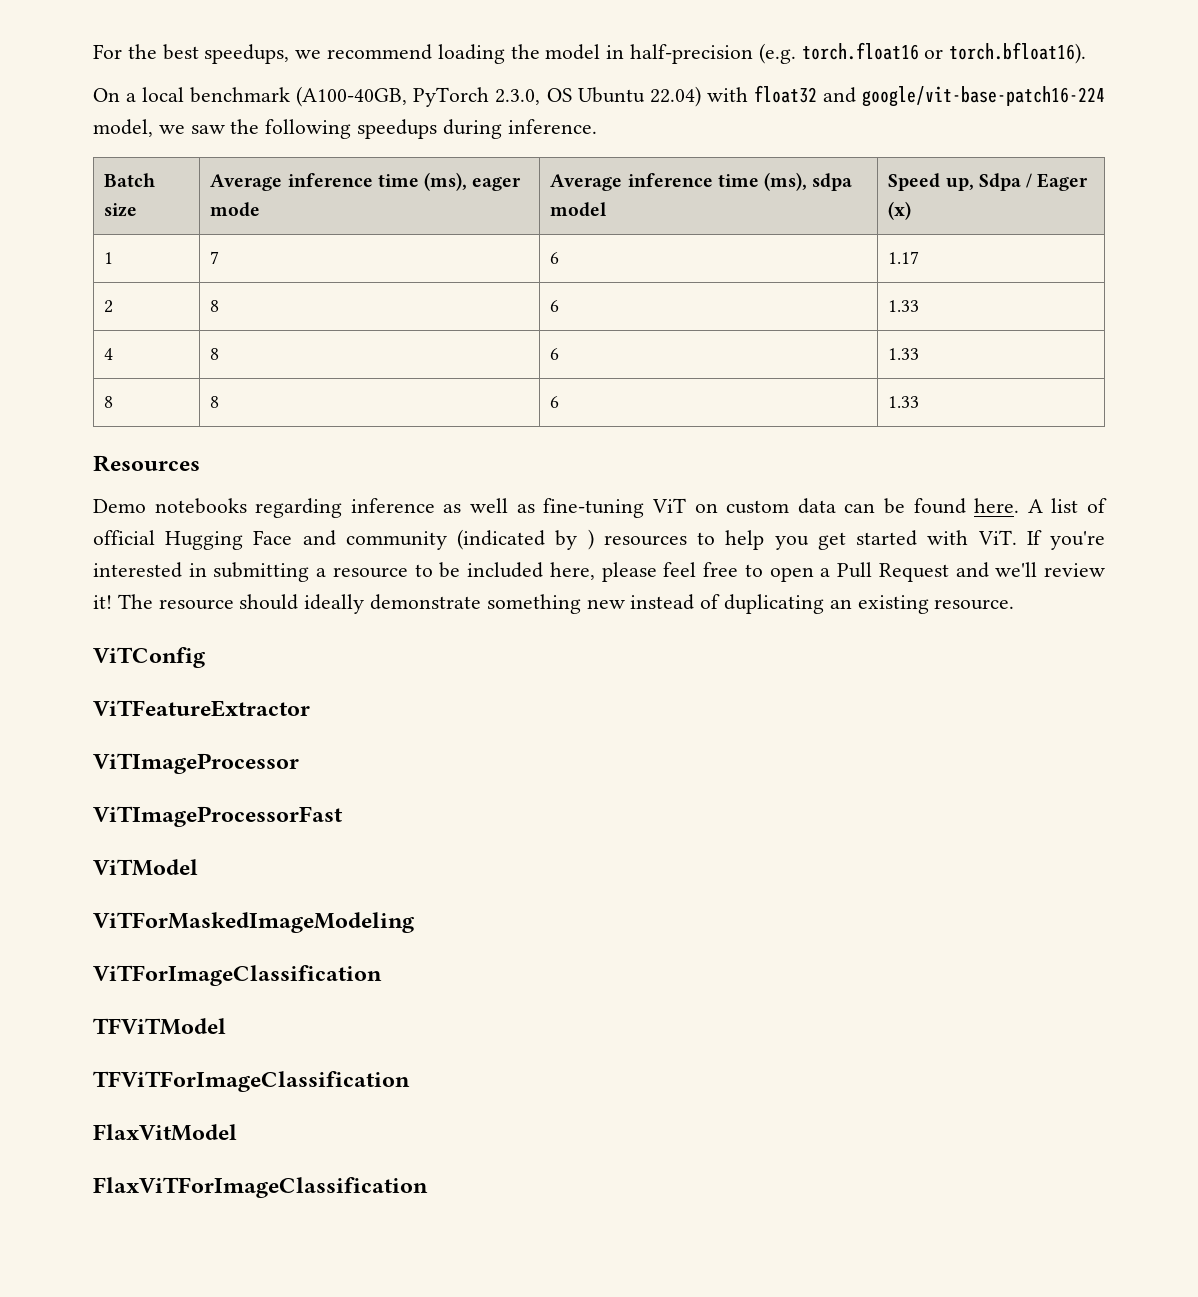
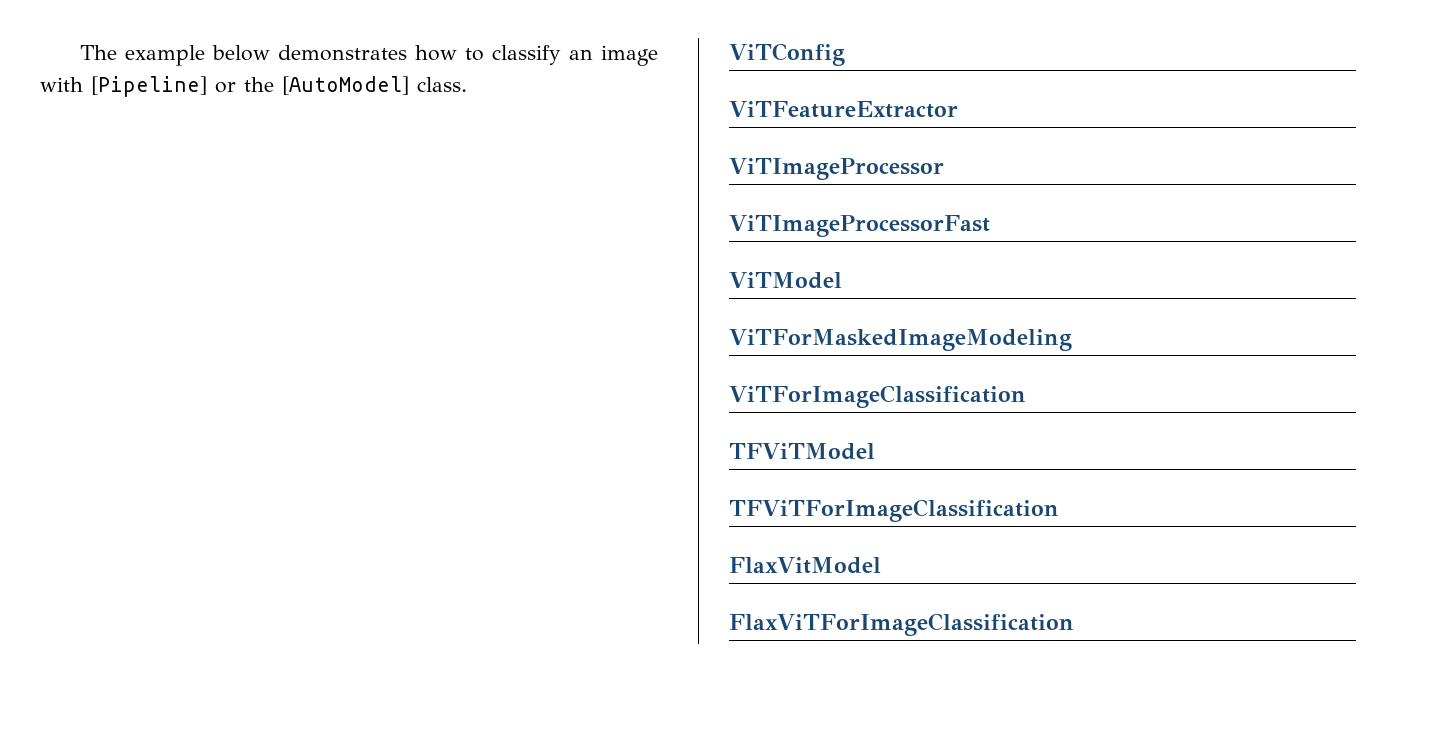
- For the best speedups, we recommend loading the model in half-precision (e.g. torch.float16 or torch.bfloat16).
- On a local benchmark (A100-40GB, PyTorch 2.3.0, OS Ubuntu 22.04) with float32 and google/vit-base-patch16-224 model, we saw the following speedups during inference.
- Batch size | Average inference time (ms), eager mode | Average inference time (ms), sdpa model | Speed up, Sdpa / Eager (x)
- 1 | 7 | 6 | 1.17
- 2 | 8 | 6 | 1.33
- 4 | 8 | 6 | 1.33
- 8 | 8 | 6 | 1.33
- Resources
- Demo notebooks regarding inference as well as fine-tuning ViT on custom data can be found here. A list of official Hugging Face and community (indicated by ) resources to help you get started with ViT. If you're interested in submitting a resource to be included here, please feel free to open a Pull Request and we'll review it! The resource should ideally demonstrate something new instead of duplicating an existing resource.
+ The example below demonstrates how to classify an image with [Pipeline] or the [AutoModel] class.

